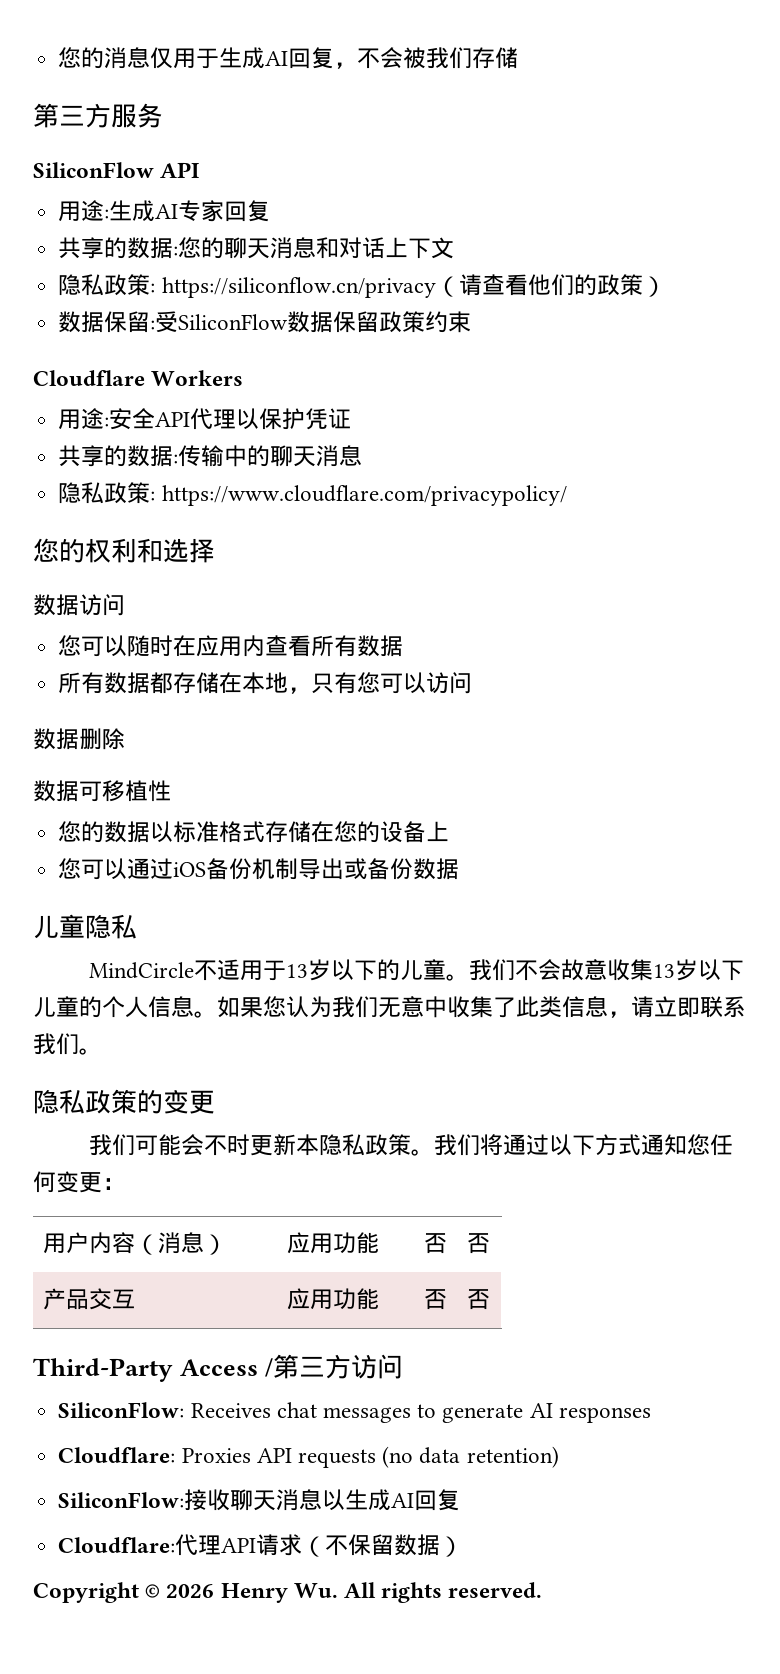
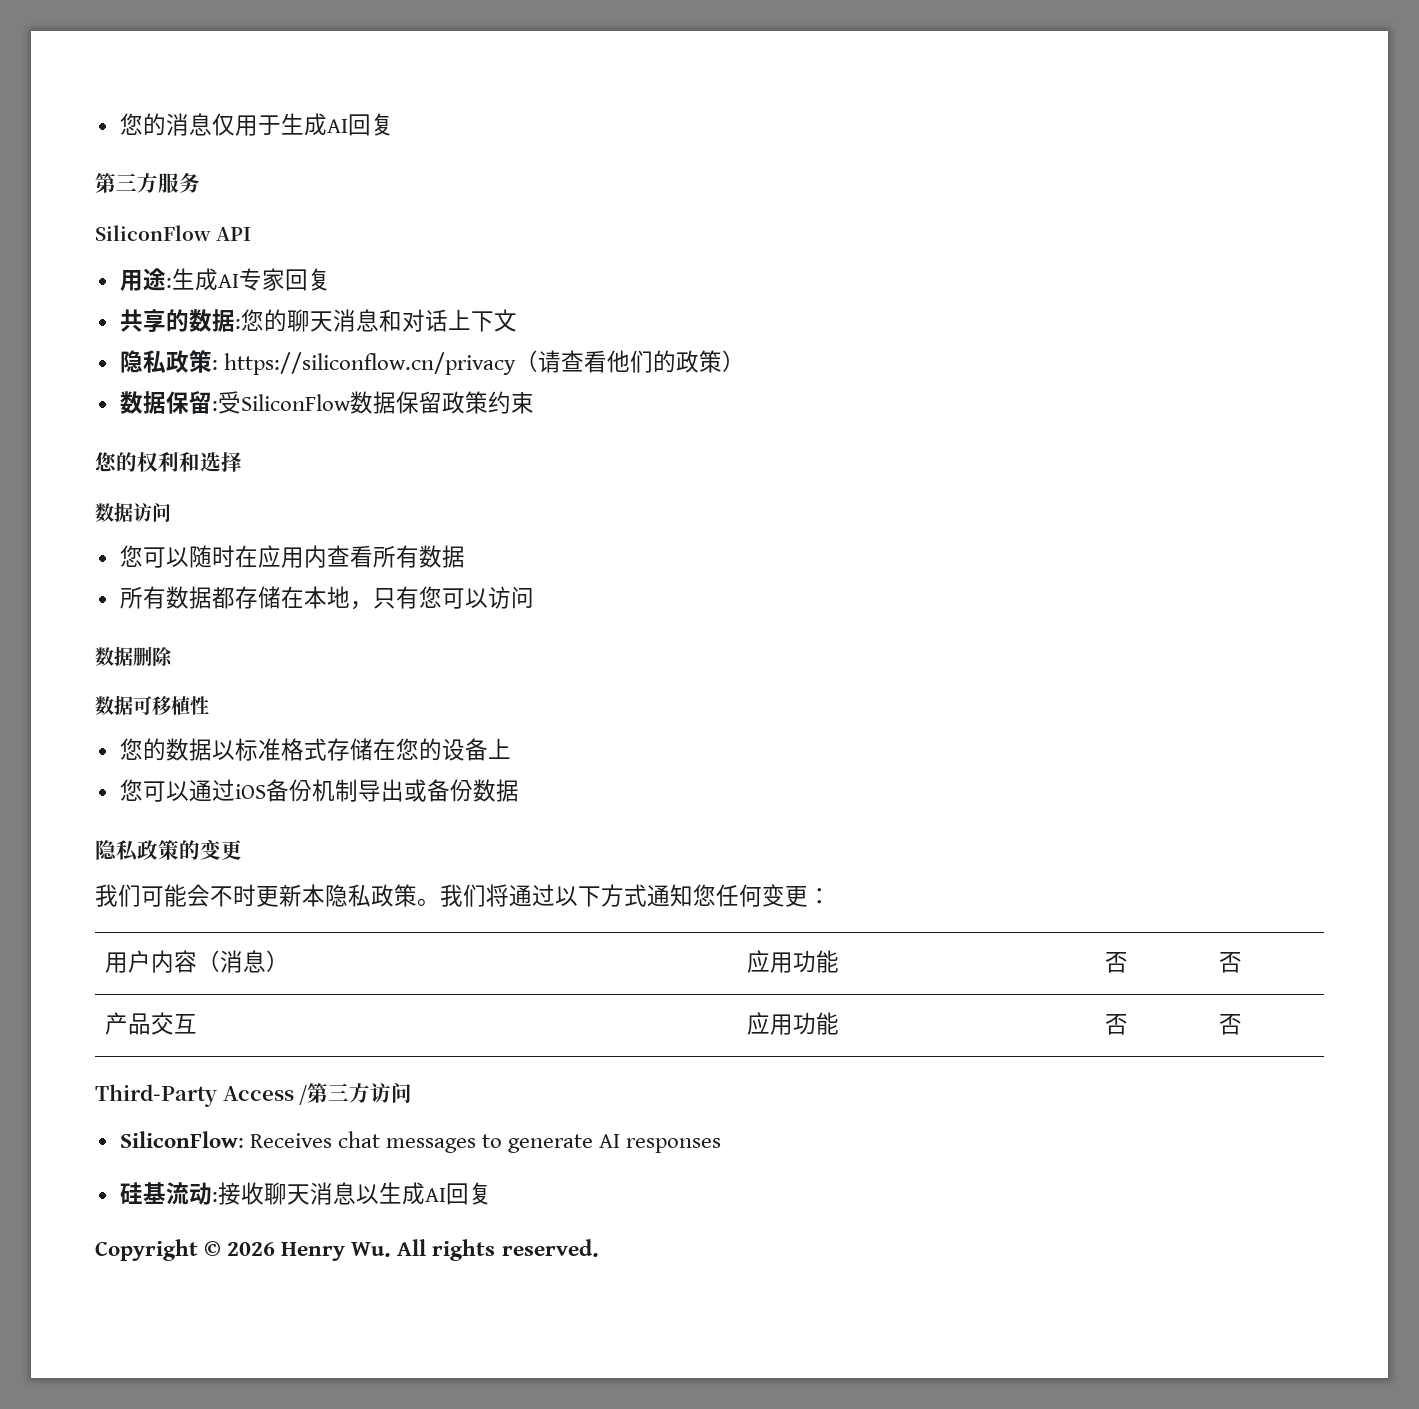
- 您的消息仅用于生成AI回复，不会被我们存储
+ 您的消息仅用于生成AI回复
- Cloudflare Workers
- 用途:安全API代理以保护凭证
- 共享的数据:传输中的聊天消息
- 隐私政策: https://www.cloudflare.com/privacypolicy/
- 儿童隐私
- MindCircle不适用于13岁以下的儿童。我们不会故意收集13岁以下儿童的个人信息。如果您认为我们无意中收集了此类信息，请立即联系我们。
- Cloudflare: Proxies API requests (no data retention)
- SiliconFlow:接收聊天消息以生成AI回复
+ 硅基流动:接收聊天消息以生成AI回复
- Cloudflare:代理API请求（不保留数据）

